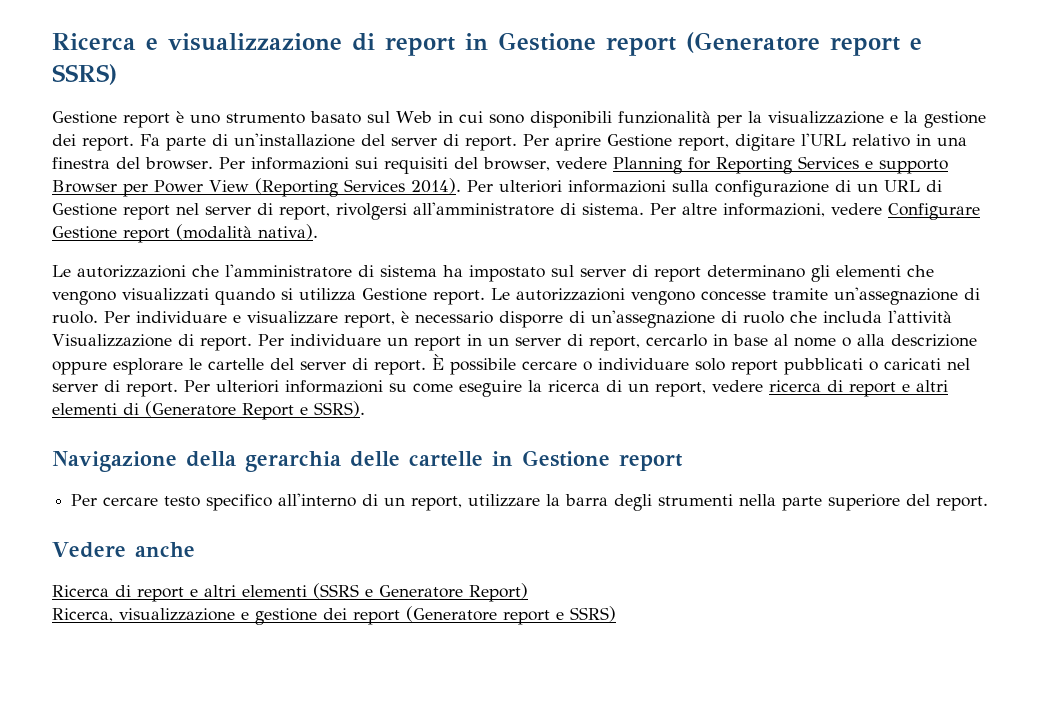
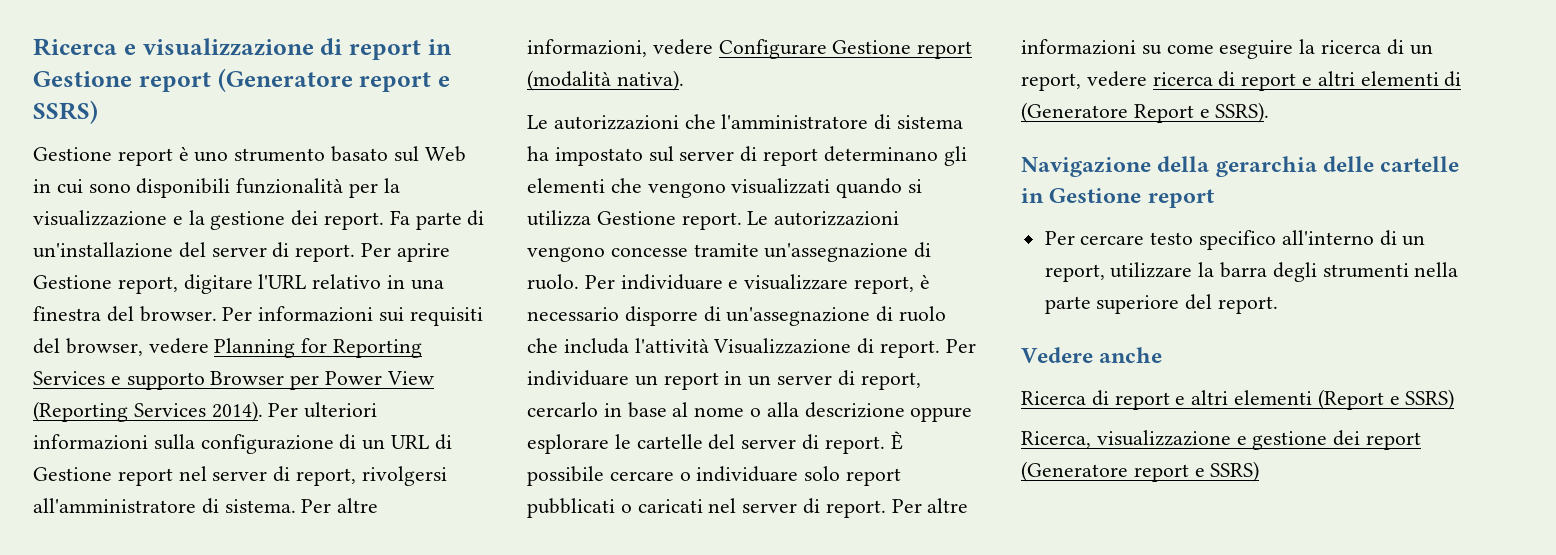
- Per ulteriori informazioni su come eseguire la ricerca di un report, vedere ricerca di report e altri elementi di (Generatore Report e SSRS).
+ Per altre informazioni su come eseguire la ricerca di un report, vedere ricerca di report e altri elementi di (Generatore Report e SSRS).
- Ricerca di report e altri elementi (SSRS e Generatore Report)
+ Ricerca di report e altri elementi (Report e SSRS)

